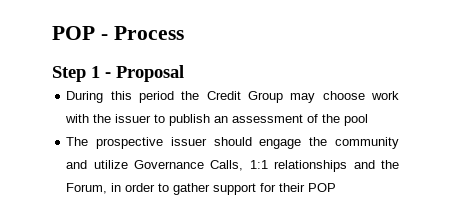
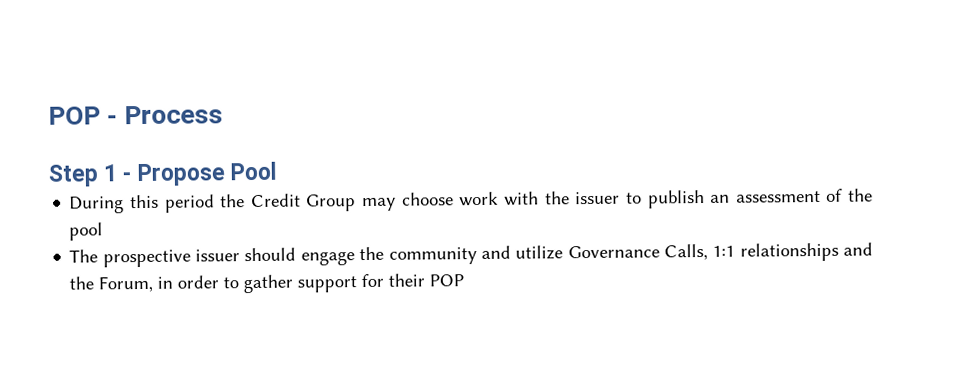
- Step 1 - Proposal
+ Step 1 - Propose Pool

